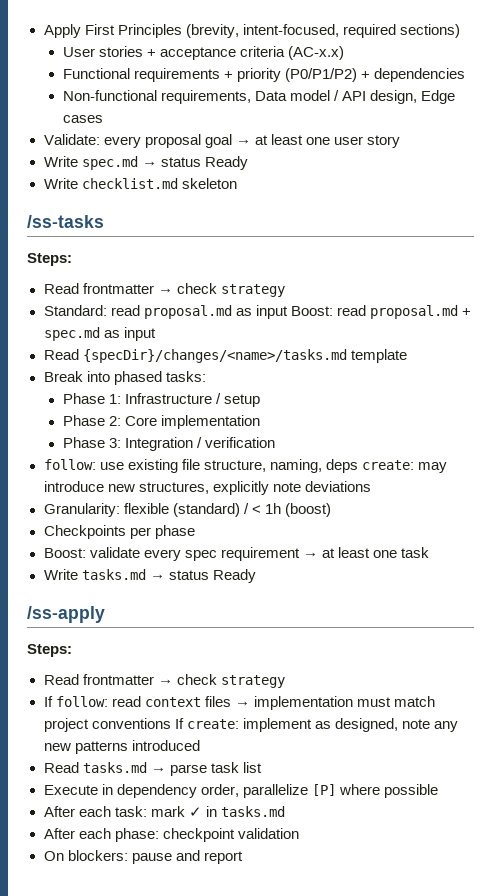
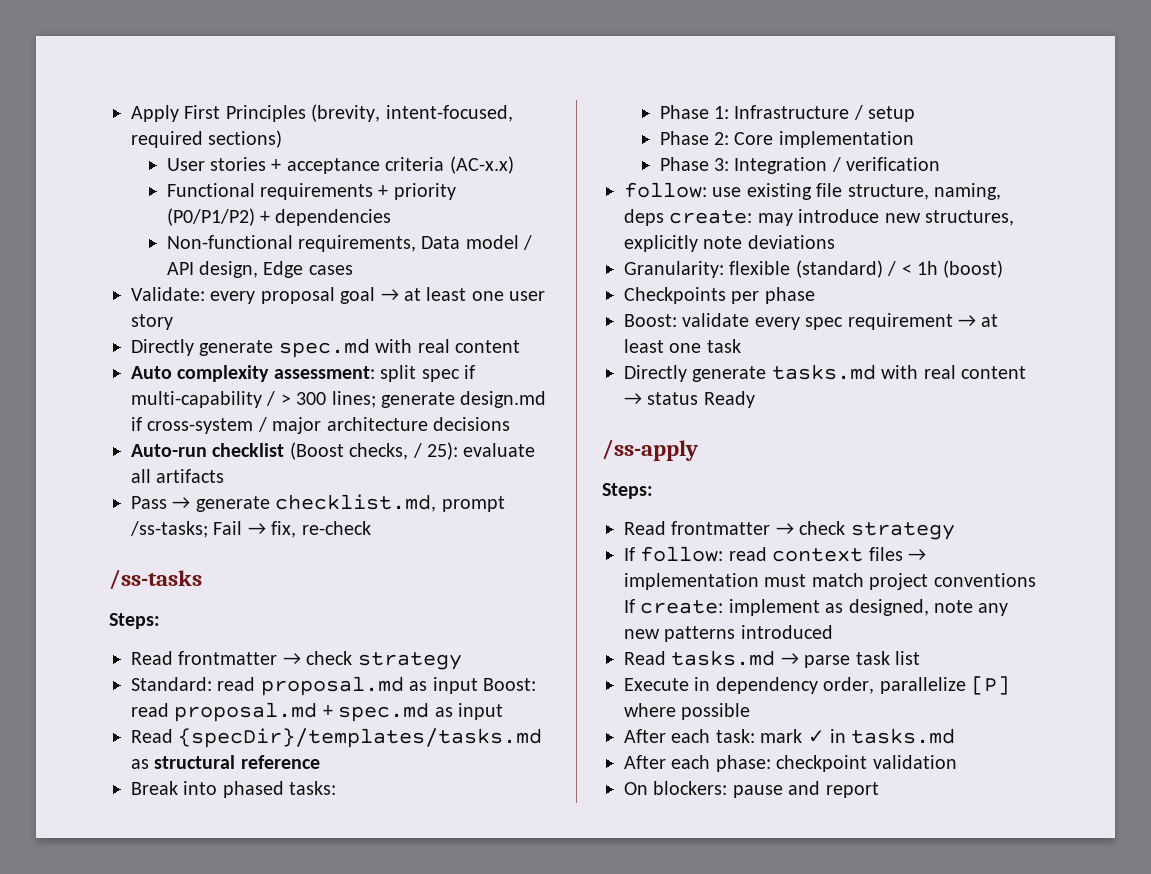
- Write spec.md → status Ready
- Write checklist.md skeleton
+ Directly generate spec.md with real content
+ Auto complexity assessment: split spec if multi-capability / > 300 lines; generate design.md if cross-system / major architecture decisions
+ Auto-run checklist (Boost checks, / 25): evaluate all artifacts
+ Pass → generate checklist.md, prompt /ss-tasks; Fail → fix, re-check
- Read {specDir}/changes/<name>/tasks.md template
+ Read {specDir}/templates/tasks.md as structural reference
- Write tasks.md → status Ready
+ Directly generate tasks.md with real content → status Ready

